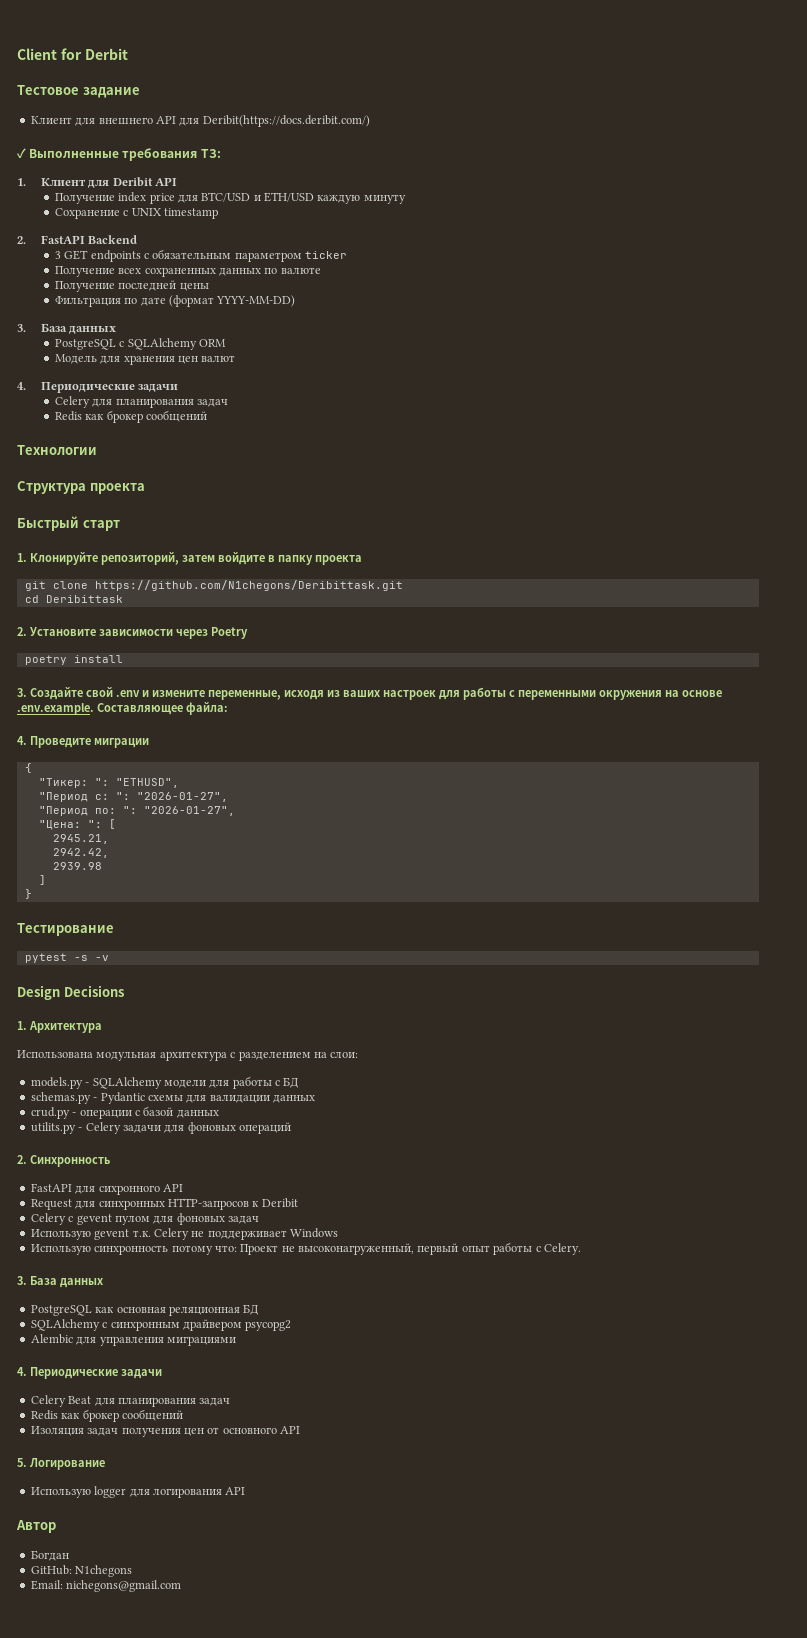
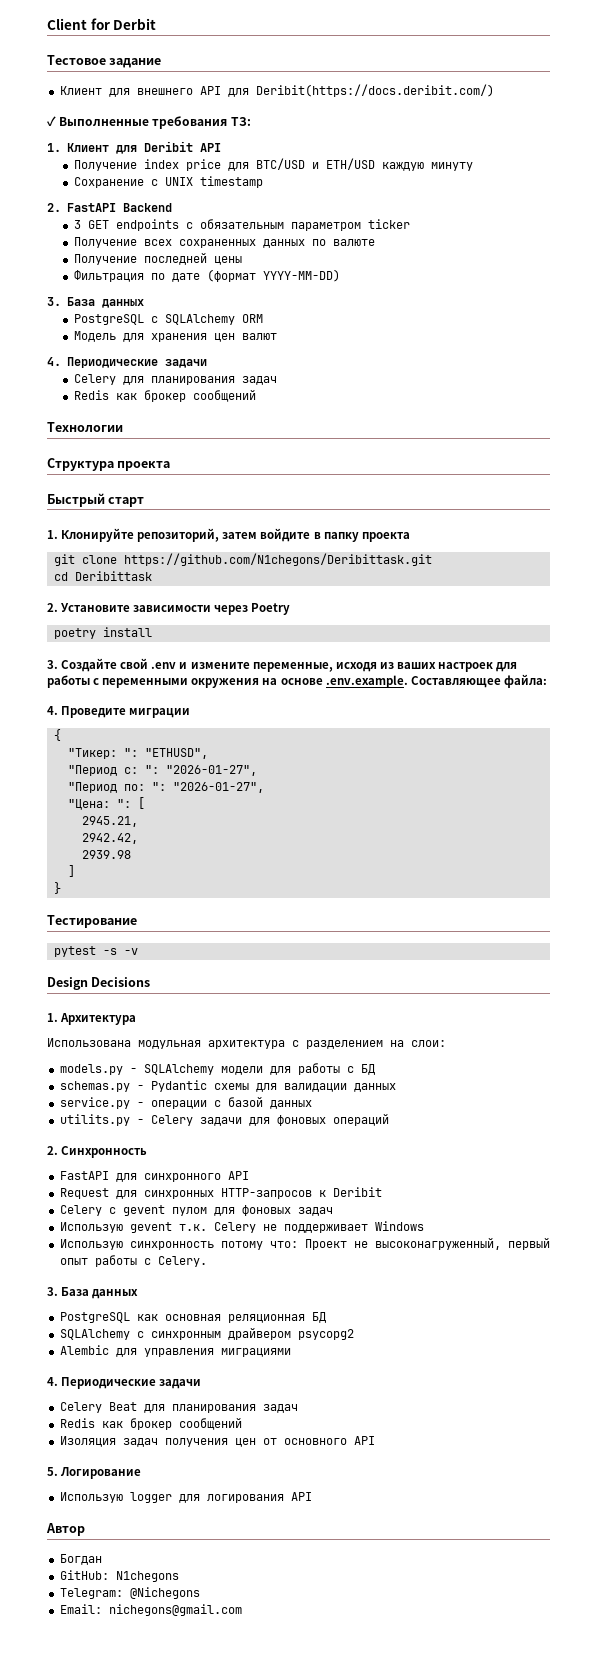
- crud.py - операции с базой данных
+ service.py - операции с базой данных
- FastAPI для сихронного API
+ FastAPI для синхронного API
+ Telegram: @Nichegons

